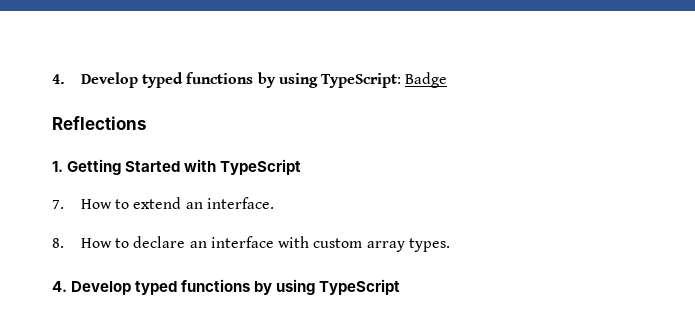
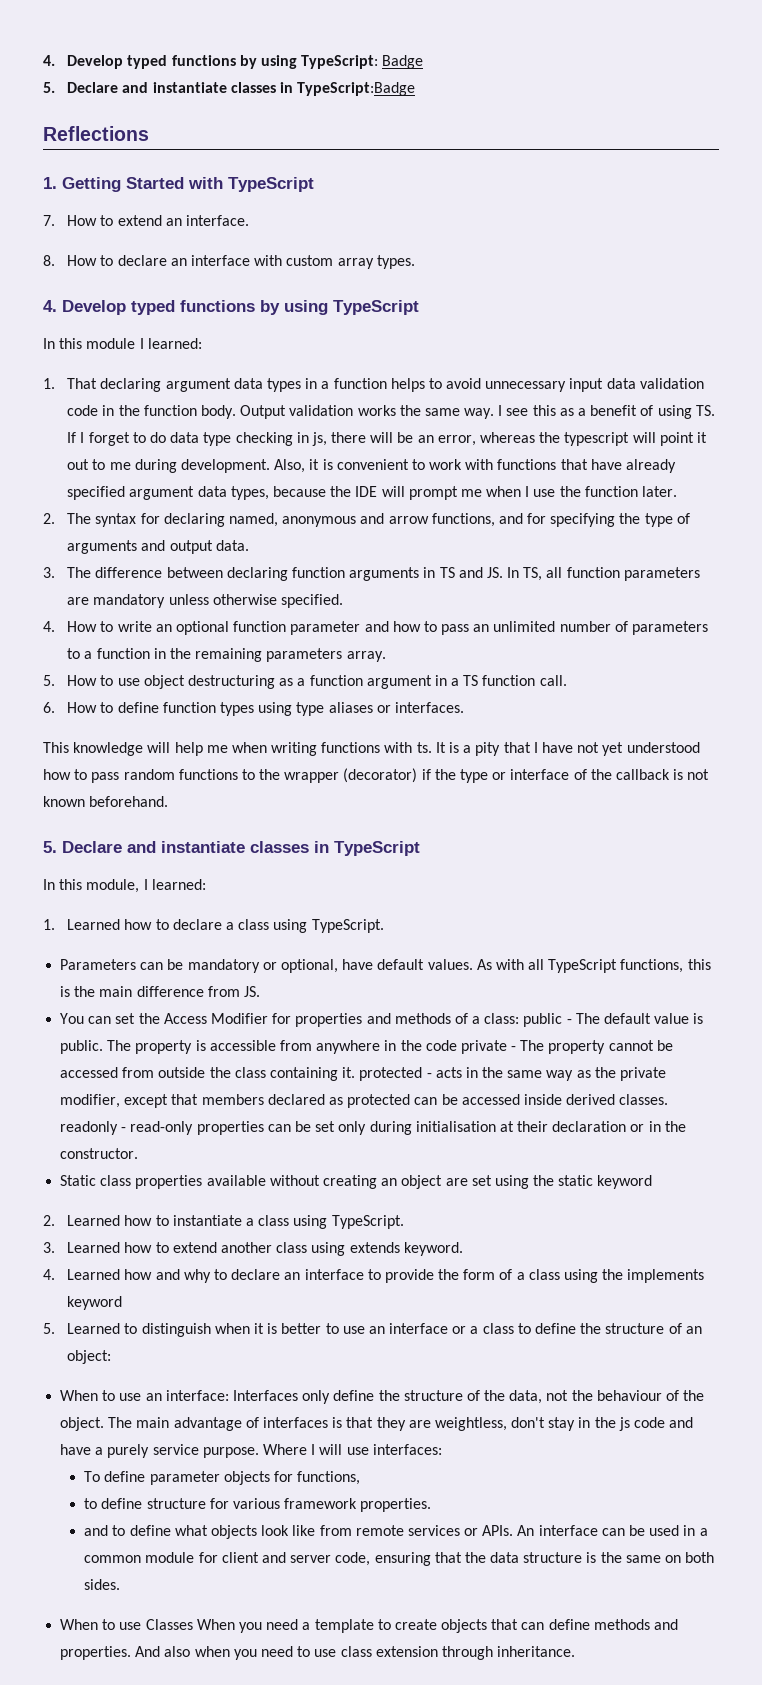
+ 5. Declare and instantiate classes in TypeScript:Badge
+ In this module I learned:
+ 1. That declaring argument data types in a function helps to avoid unnecessary input data validation code in the function body. Output validation works the same way. I see this as a benefit of using TS. If I forget to do data type checking in js, there will be an error, whereas the typescript will point it out to me during development. Also, it is convenient to work with functions that have already specified argument data types, because the IDE will prompt me when I use the function later.
+ 2. The syntax for declaring named, anonymous and arrow functions, and for specifying the type of arguments and output data.
+ 3. The difference between declaring function arguments in TS and JS. In TS, all function parameters are mandatory unless otherwise specified.
+ 4. How to write an optional function parameter and how to pass an unlimited number of parameters to a function in the remaining parameters array.
+ 5. How to use object destructuring as a function argument in a TS function call.
+ 6. How to define function types using type aliases or interfaces.
+ This knowledge will help me when writing functions with ts. It is a pity that I have not yet understood how to pass random functions to the wrapper (decorator) if the type or interface of the callback is not known beforehand.
+ 5. Declare and instantiate classes in TypeScript
+ In this module, I learned:
+ 1. Learned how to declare a class using TypeScript.
+ Parameters can be mandatory or optional, have default values. As with all TypeScript functions, this is the main difference from JS.
+ You can set the Access Modifier for properties and methods of a class: public - The default value is public. The property is accessible from anywhere in the code private - The property cannot be accessed from outside the class containing it. protected - acts in the same way as the private modifier, except that members declared as protected can be accessed inside derived classes. readonly - read-only properties can be set only during initialisation at their declaration or in the constructor.
+ Static class properties available without creating an object are set using the static keyword
+ 2. Learned how to instantiate a class using TypeScript.
+ 3. Learned how to extend another class using extends keyword.
+ 4. Learned how and why to declare an interface to provide the form of a class using the implements keyword
+ 5. Learned to distinguish when it is better to use an interface or a class to define the structure of an object:
+ When to use an interface: Interfaces only define the structure of the data, not the behaviour of the object. The main advantage of interfaces is that they are weightless, don't stay in the js code and have a purely service purpose. Where I will use interfaces:
+ To define parameter objects for functions,
+ to define structure for various framework properties.
+ and to define what objects look like from remote services or APIs. An interface can be used in a common module for client and server code, ensuring that the data structure is the same on both sides.
+ When to use Classes When you need a template to create objects that can define methods and properties. And also when you need to use class extension through inheritance.

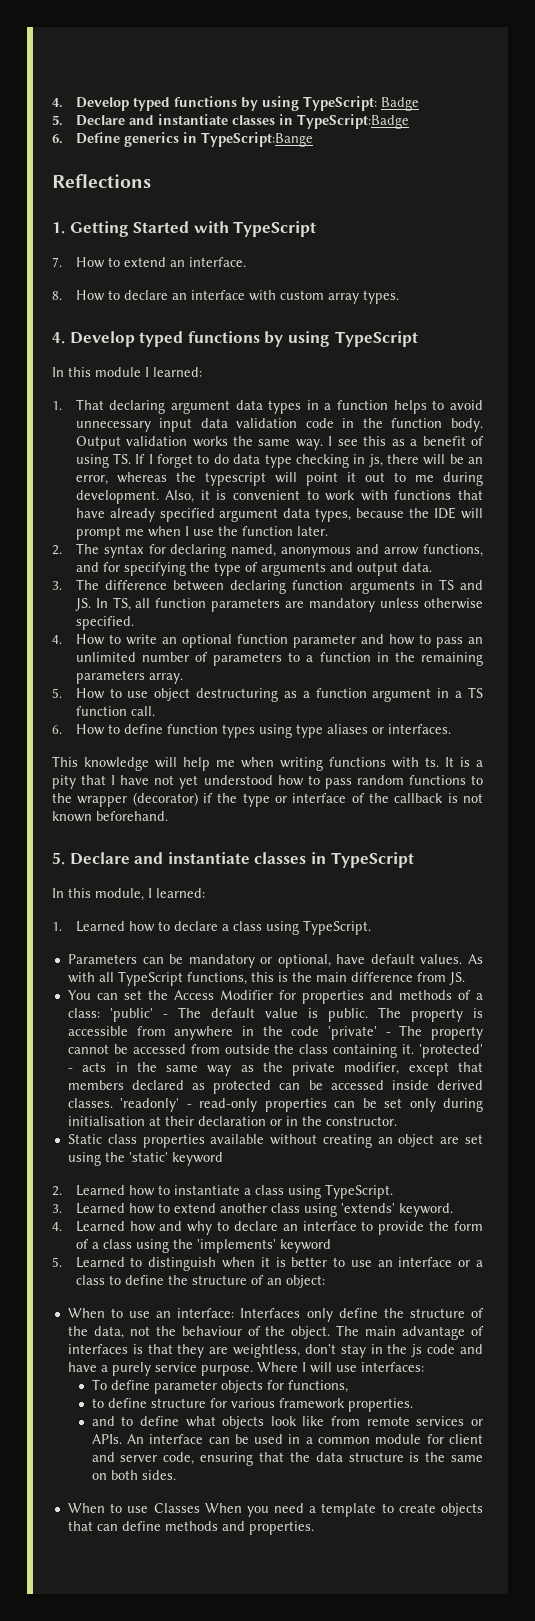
+ 6. Define generics in TypeScript:Bange
- You can set the Access Modifier for properties and methods of a class: public - The default value is public.
+ You can set the Access Modifier for properties and methods of a class: 'public' - The default value is public.
- The property is accessible from anywhere in the code private - The property cannot be accessed from outside the class containing it. protected - acts in the same way as the private modifier, except that members declared as protected can be accessed inside derived classes. readonly - read-only properties can be set only during initialisation at their declaration or in the constructor.
+ The property is accessible from anywhere in the code 'private' - The property cannot be accessed from outside the class containing it. 'protected' - acts in the same way as the private modifier, except that members declared as protected can be accessed inside derived classes. 'readonly' - read-only properties can be set only during initialisation at their declaration or in the constructor.
- Static class properties available without creating an object are set using the static keyword
+ Static class properties available without creating an object are set using the 'static' keyword
- 3. Learned how to extend another class using extends keyword.
+ 3. Learned how to extend another class using 'extends' keyword.
- 4. Learned how and why to declare an interface to provide the form of a class using the implements keyword
+ 4. Learned how and why to declare an interface to provide the form of a class using the 'implements' keyword
- And also when you need to use class extension through inheritance.

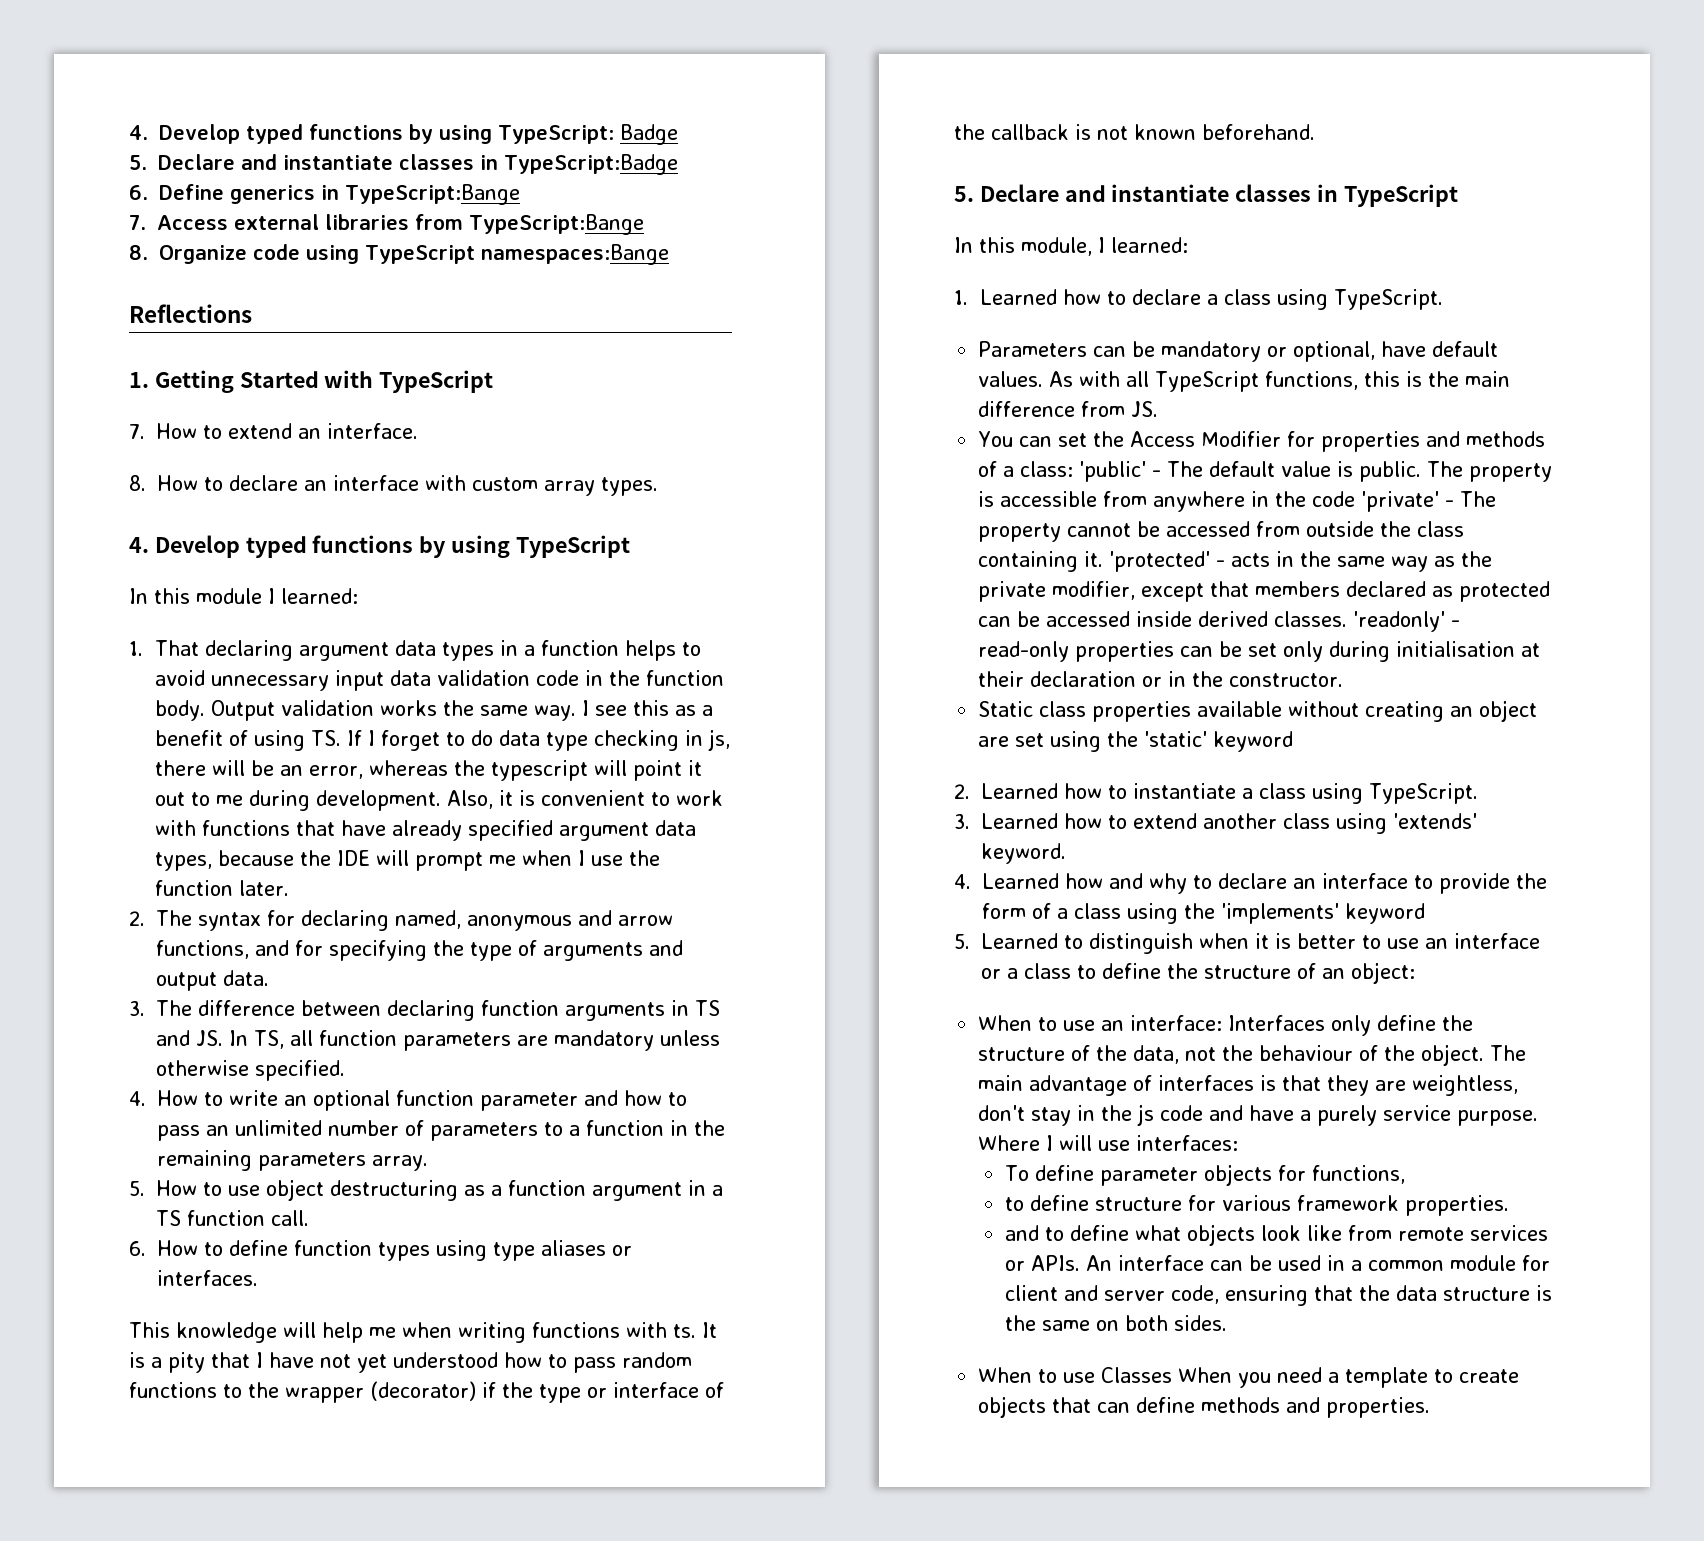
+ 7. Access external libraries from TypeScript:Bange
+ 8. Organize code using TypeScript namespaces:Bange

